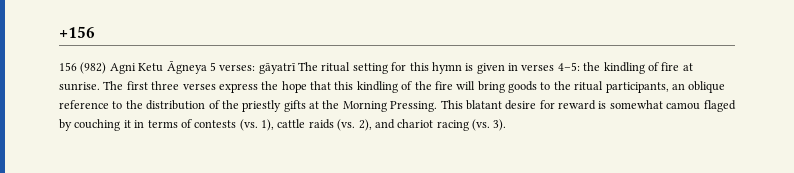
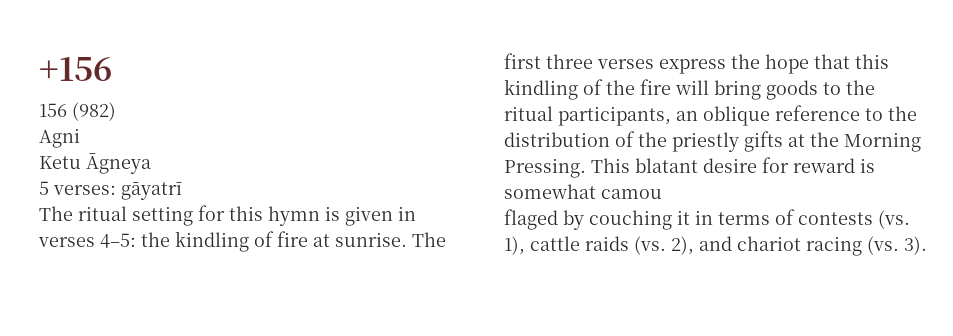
- 156 (982) Agni Ketu Āgneya 5 verses: gāyatrī The ritual setting for this hymn is given in verses 4–5: the kindling of fire at sunrise.
+ 156 (982)
+ Agni
+ Ketu Āgneya
+ 5 verses: gāyatrī
+ The ritual setting for this hymn is given in verses 4–5: the kindling of fire at sunrise.
- This blatant desire for reward is somewhat camou flaged by couching it in terms of contests (vs. 1), cattle raids (vs. 2), and chariot racing (vs. 3).
+ This blatant desire for reward is somewhat camou
+ flaged by couching it in terms of contests (vs. 1), cattle raids (vs. 2), and chariot racing (vs. 3).

